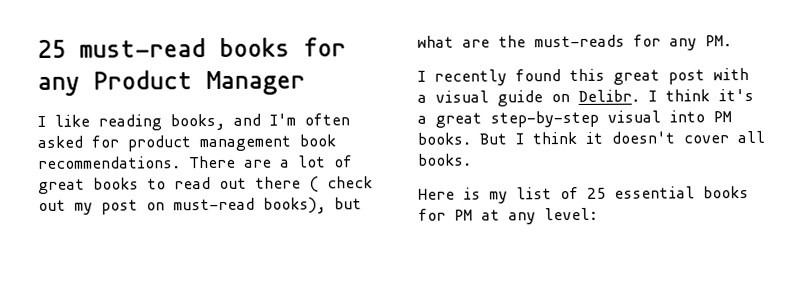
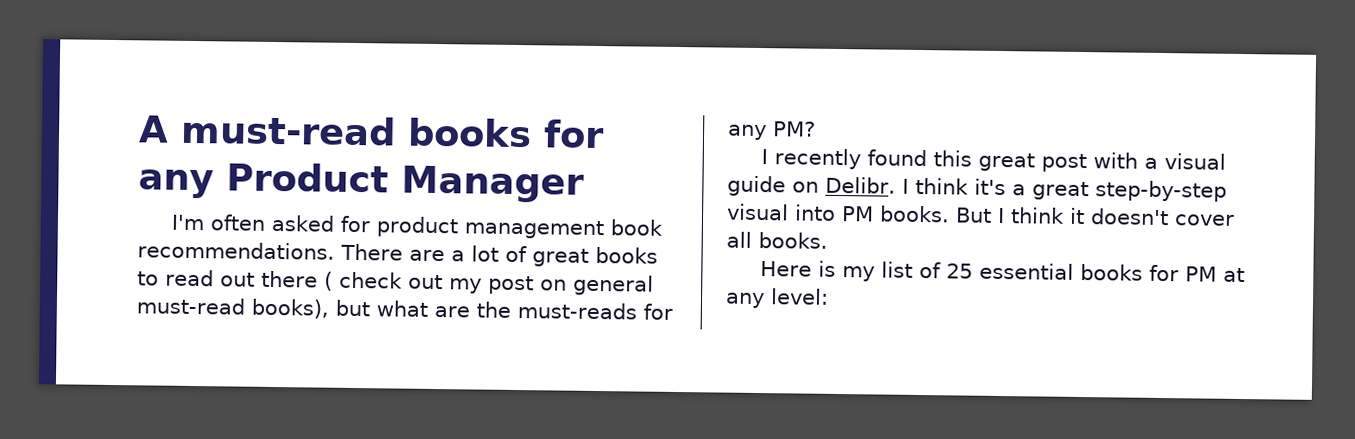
- 25 must-read books for any Product Manager
+ A must-read books for any Product Manager
- I like reading books, and I'm often asked for product management book recommendations.
+ I'm often asked for product management book recommendations.
- There are a lot of great books to read out there ( check out my post on must-read books), but what are the must-reads for any PM.
+ There are a lot of great books to read out there ( check out my post on general must-read books), but what are the must-reads for any PM?

